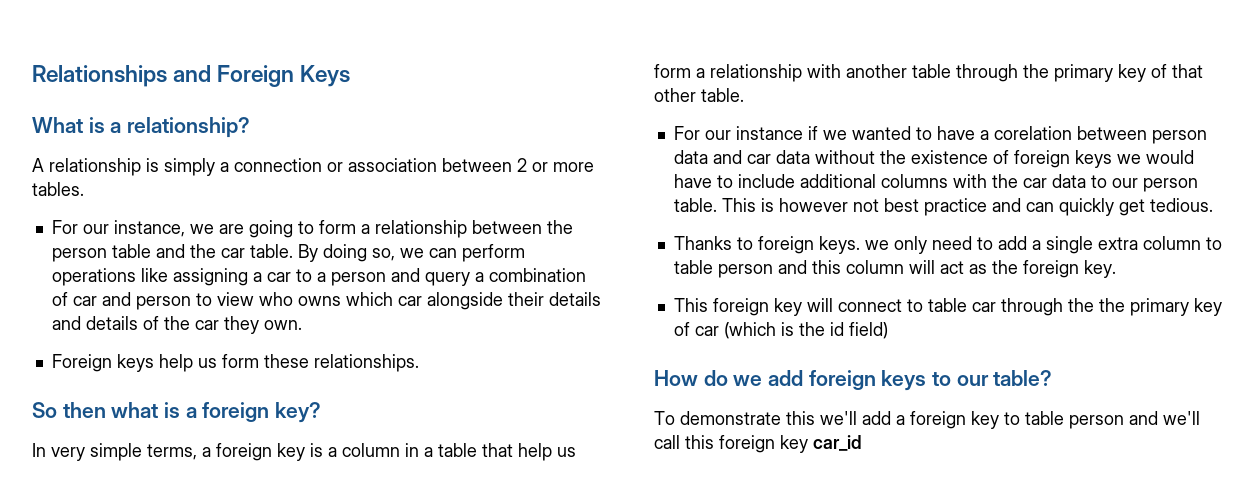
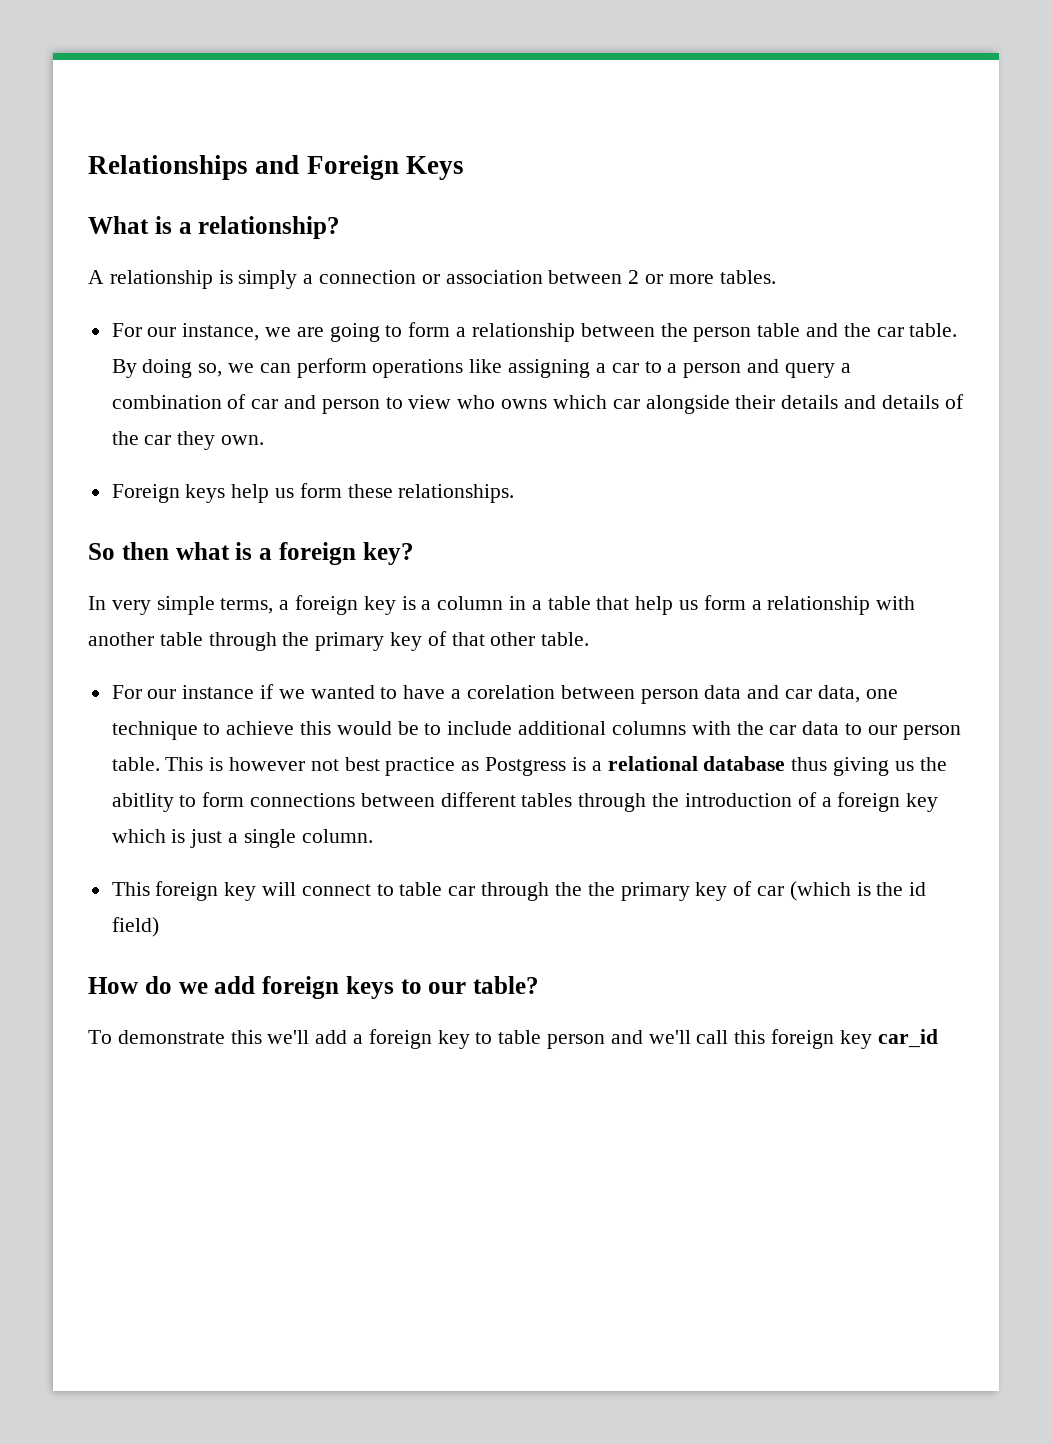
- For our instance if we wanted to have a corelation between person data and car data without the existence of foreign keys we would have to include additional columns with the car data to our person table.
+ For our instance if we wanted to have a corelation between person data and car data, one technique to achieve this would be to include additional columns with the car data to our person table.
- This is however not best practice and can quickly get tedious.
- Thanks to foreign keys. we only need to add a single extra column to table person and this column will act as the foreign key.
+ This is however not best practice as Postgress is a relational database thus giving us the abitlity to form connections between different tables through the introduction of a foreign key which is just a single column.

